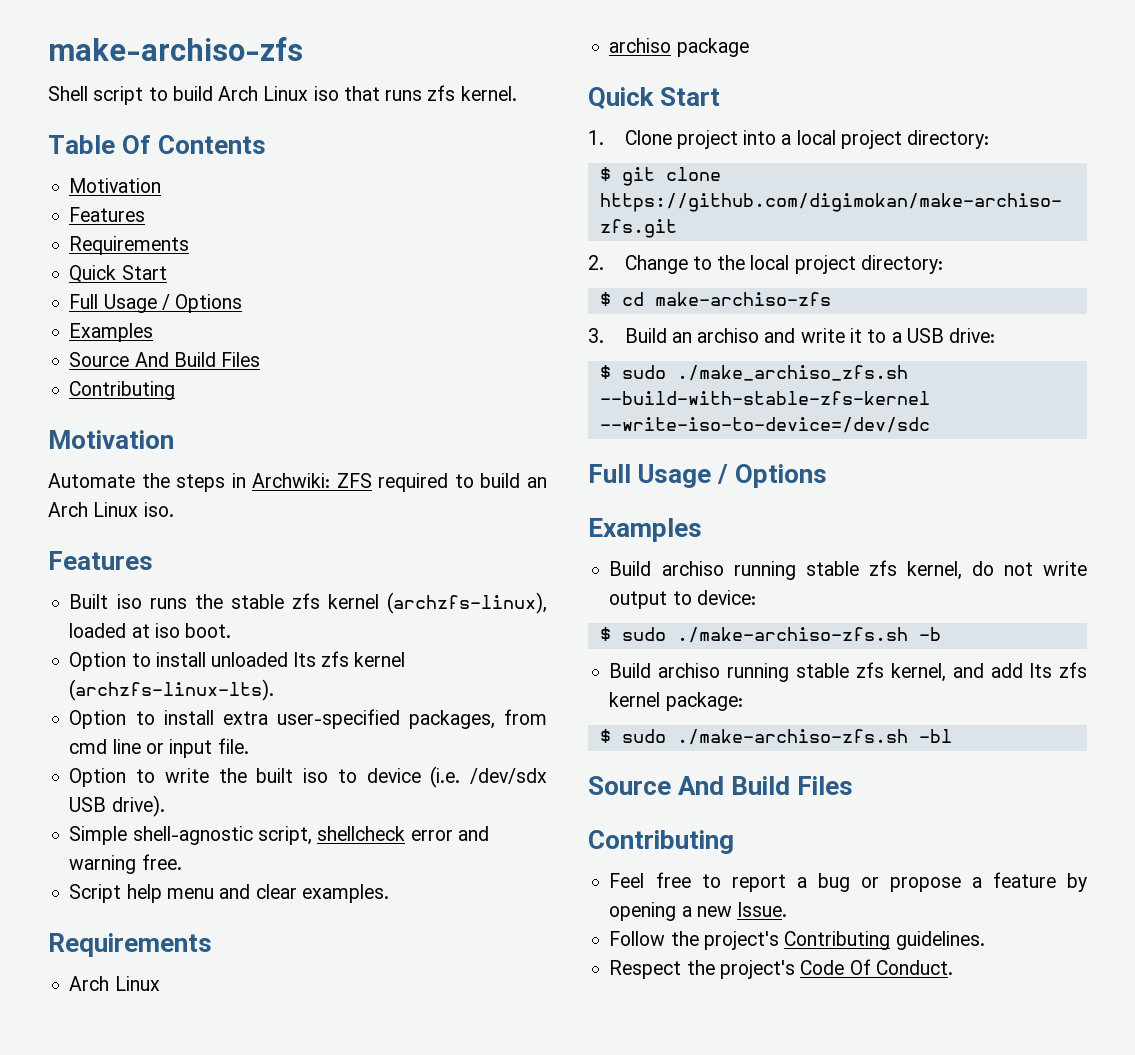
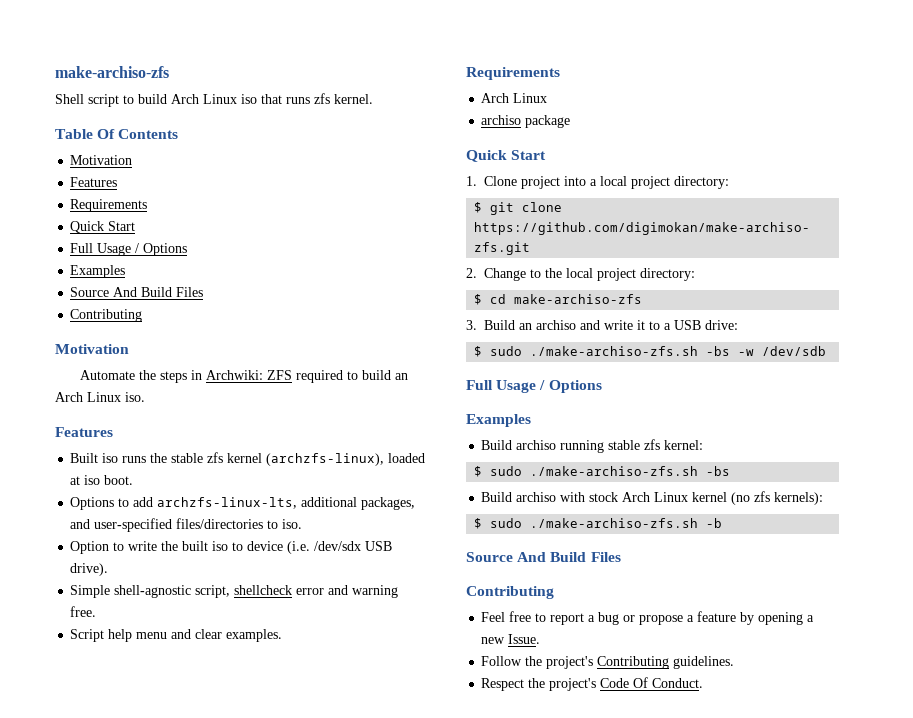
- Option to install unloaded lts zfs kernel (archzfs-linux-lts).
- Option to install extra user-specified packages, from cmd line or input file.
+ Options to add archzfs-linux-lts, additional packages, and user-specified files/directories to iso.
- $ sudo ./make_archiso_zfs.sh --build-with-stable-zfs-kernel --write-iso-to-device=/dev/sdc
+ $ sudo ./make-archiso-zfs.sh -bs -w /dev/sdb
- Build archiso running stable zfs kernel, do not write output to device:
+ Build archiso running stable zfs kernel:
+ $ sudo ./make-archiso-zfs.sh -bs
+ Build archiso with stock Arch Linux kernel (no zfs kernels):
  $ sudo ./make-archiso-zfs.sh -b
- Build archiso running stable zfs kernel, and add lts zfs kernel package:
- $ sudo ./make-archiso-zfs.sh -bl

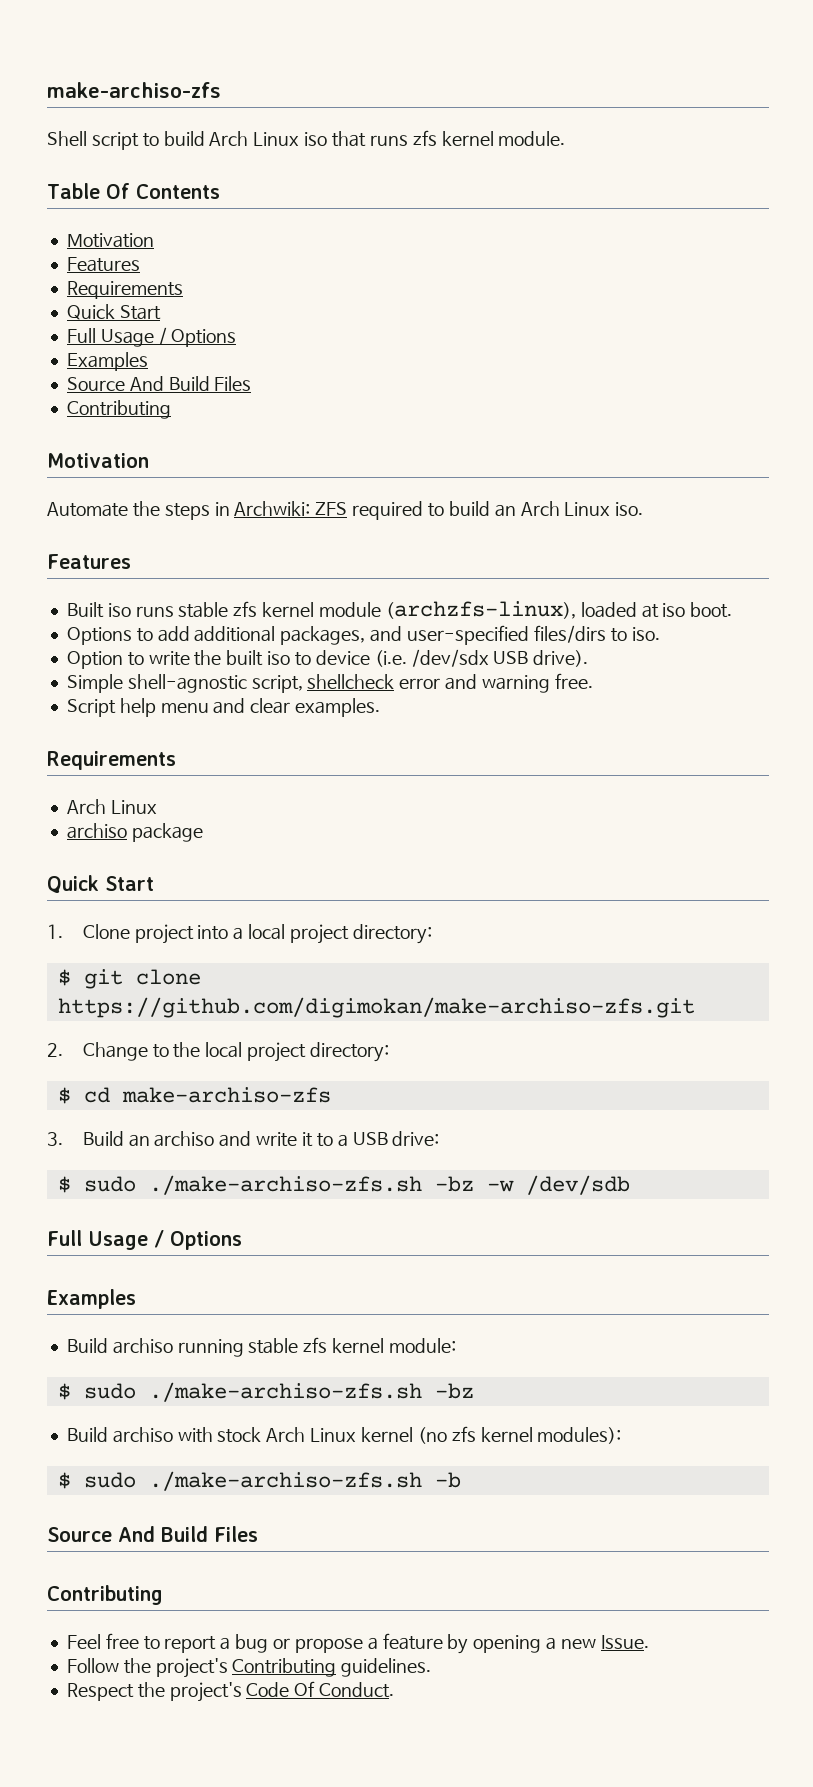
- Shell script to build Arch Linux iso that runs zfs kernel.
+ Shell script to build Arch Linux iso that runs zfs kernel module.
- Built iso runs the stable zfs kernel (archzfs-linux), loaded at iso boot.
+ Built iso runs stable zfs kernel module (archzfs-linux), loaded at iso boot.
- Options to add archzfs-linux-lts, additional packages, and user-specified files/directories to iso.
+ Options to add additional packages, and user-specified files/dirs to iso.
- $ sudo ./make-archiso-zfs.sh -bs -w /dev/sdb
+ $ sudo ./make-archiso-zfs.sh -bz -w /dev/sdb
- Build archiso running stable zfs kernel:
- $ sudo ./make-archiso-zfs.sh -bs
+ Build archiso running stable zfs kernel module:
+ $ sudo ./make-archiso-zfs.sh -bz
- Build archiso with stock Arch Linux kernel (no zfs kernels):
+ Build archiso with stock Arch Linux kernel (no zfs kernel modules):

